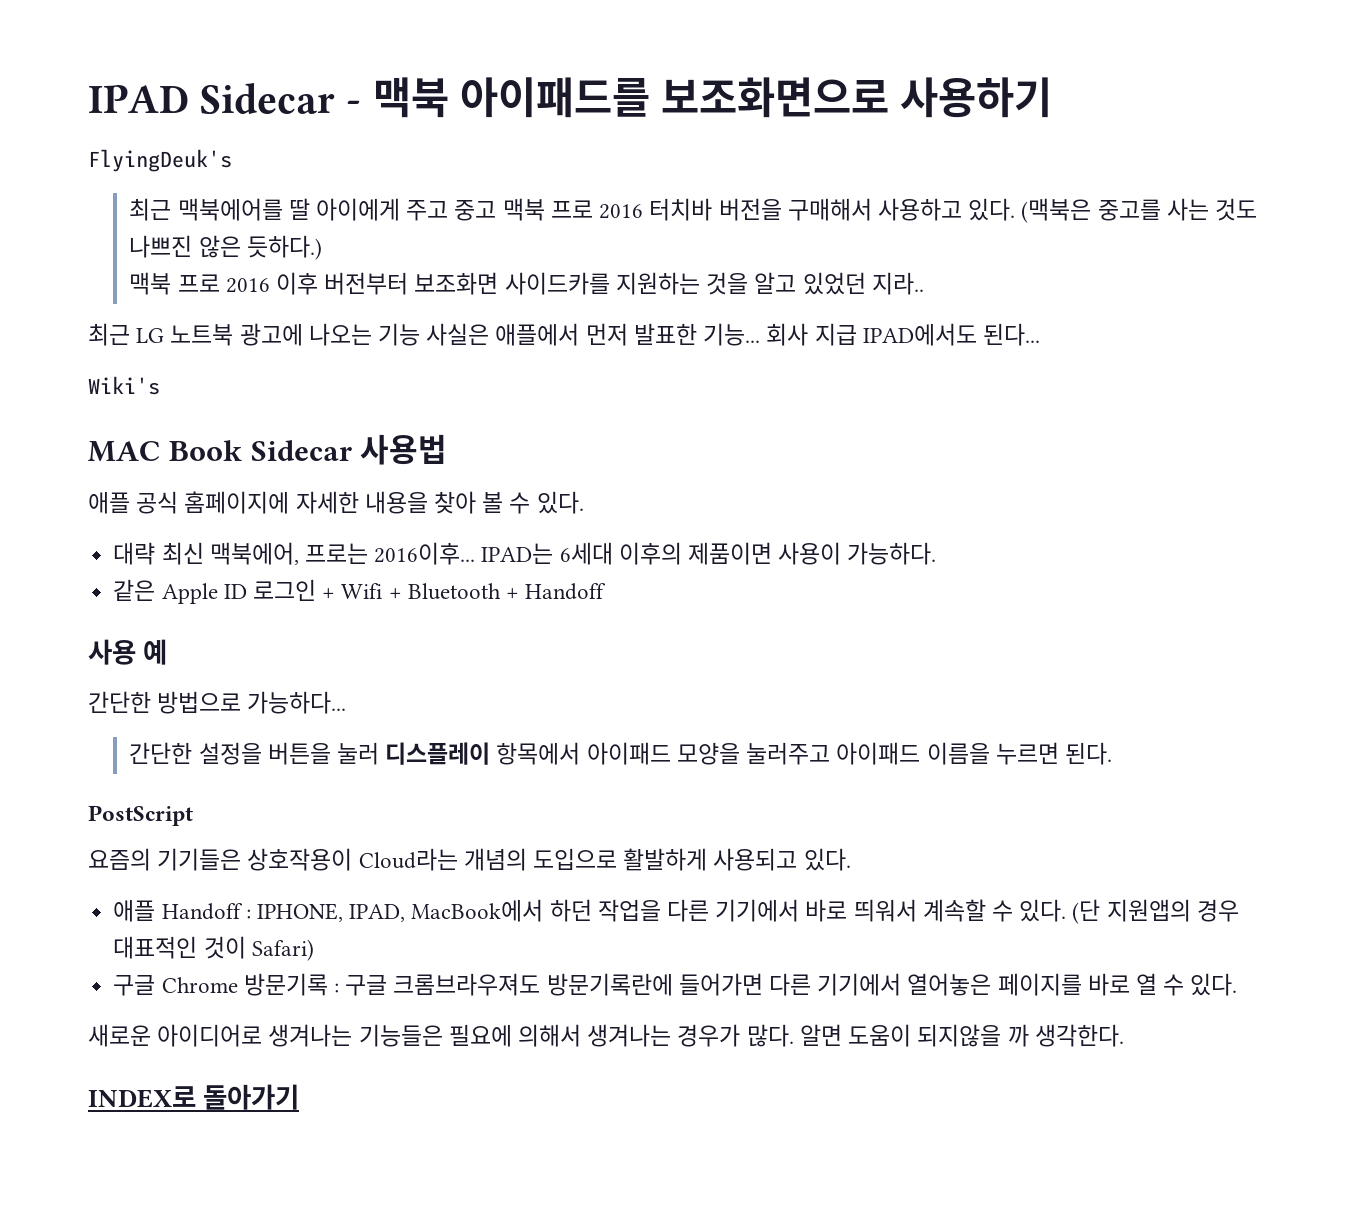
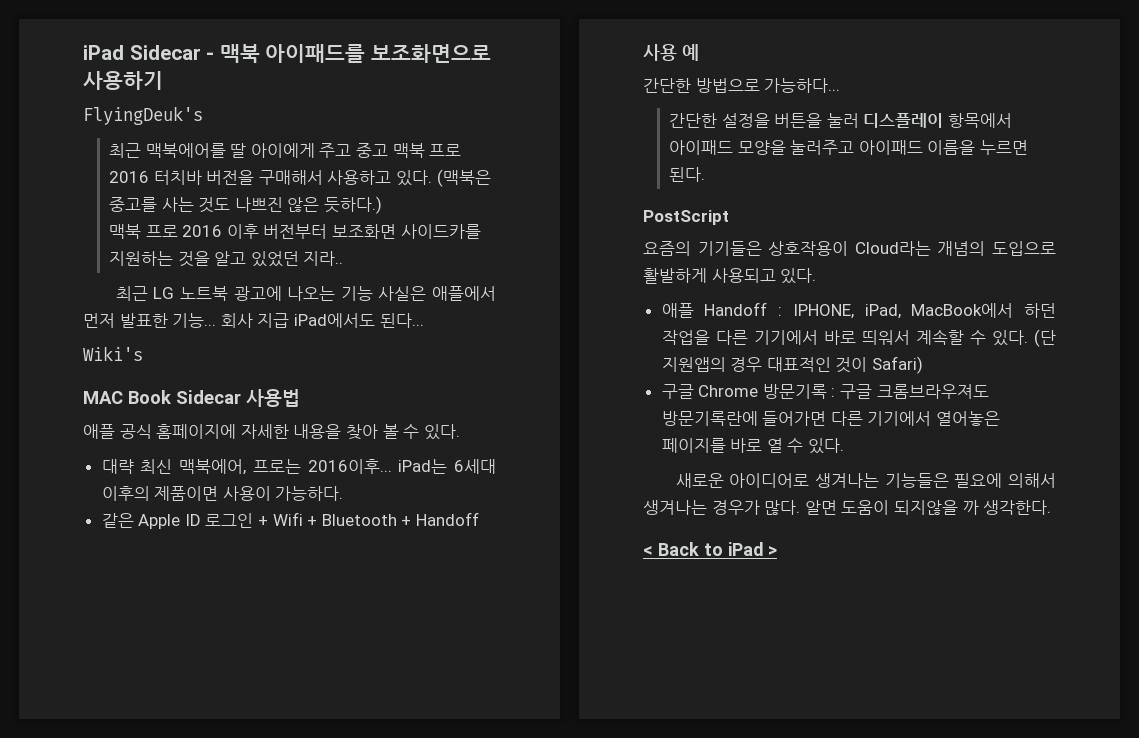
- IPAD Sidecar - 맥북 아이패드를 보조화면으로 사용하기
+ iPad Sidecar - 맥북 아이패드를 보조화면으로 사용하기
- 회사 지급 IPAD에서도 된다...
+ 회사 지급 iPad에서도 된다...
- 대략 최신 맥북에어, 프로는 2016이후... IPAD는 6세대 이후의 제품이면 사용이 가능하다.
+ 대략 최신 맥북에어, 프로는 2016이후... iPad는 6세대 이후의 제품이면 사용이 가능하다.
- 애플 Handoff : IPHONE, IPAD, MacBook에서 하던 작업을 다른 기기에서 바로 띄워서 계속할 수 있다.
+ 애플 Handoff : IPHONE, iPad, MacBook에서 하던 작업을 다른 기기에서 바로 띄워서 계속할 수 있다.
- INDEX로 돌아가기
+ < Back to iPad >

